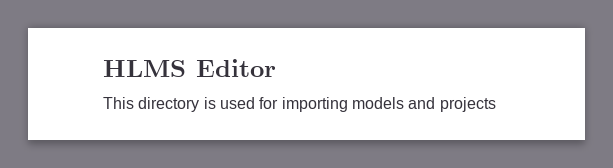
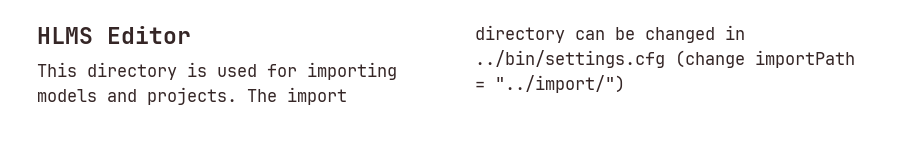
- This directory is used for importing models and projects
+ This directory is used for importing models and projects. The import directory can be changed in ../bin/settings.cfg (change importPath = "../import/")

